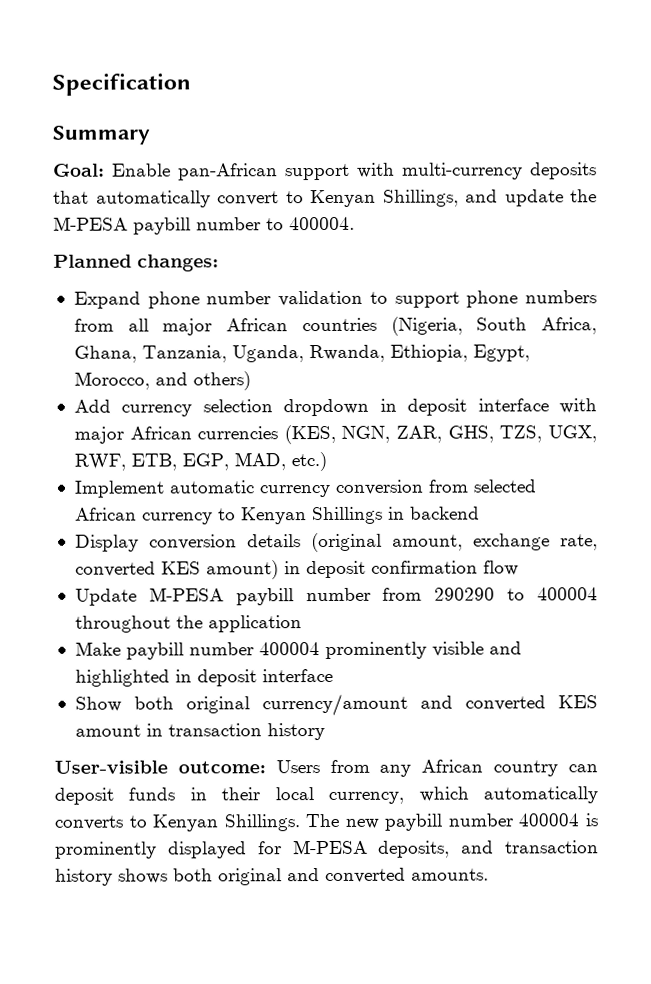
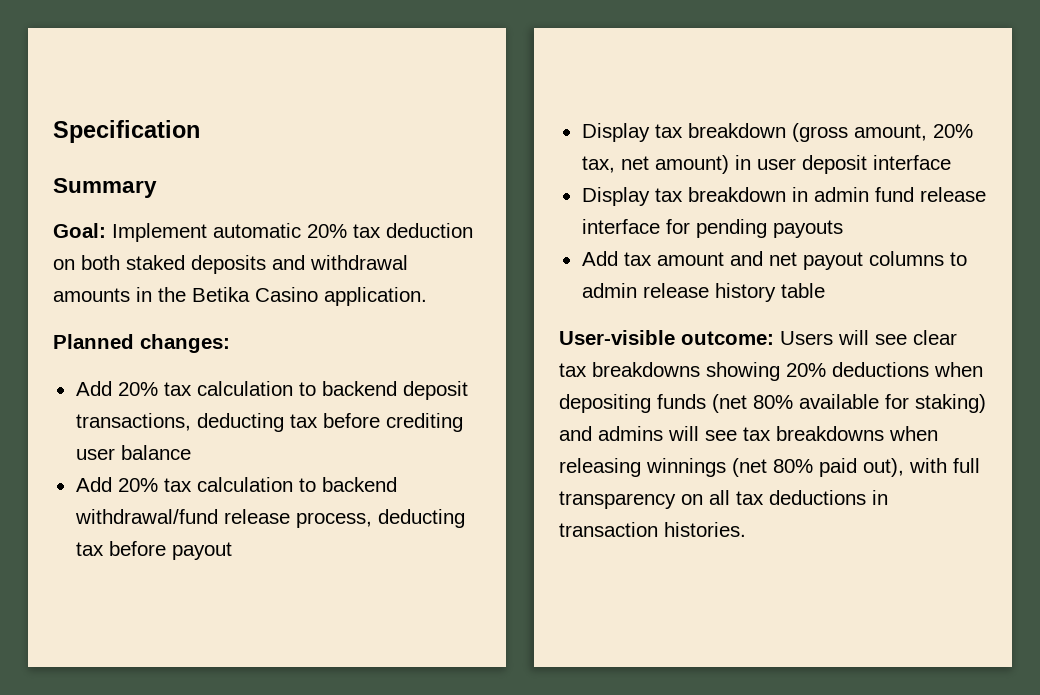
- Goal: Enable pan-African support with multi-currency deposits that automatically convert to Kenyan Shillings, and update the M-PESA paybill number to 400004.
+ Goal: Implement automatic 20% tax deduction on both staked deposits and withdrawal amounts in the Betika Casino application.
  Planned changes:
- Expand phone number validation to support phone numbers from all major African countries (Nigeria, South Africa, Ghana, Tanzania, Uganda, Rwanda, Ethiopia, Egypt, Morocco, and others)
- Add currency selection dropdown in deposit interface with major African currencies (KES, NGN, ZAR, GHS, TZS, UGX, RWF, ETB, EGP, MAD, etc.)
- Implement automatic currency conversion from selected African currency to Kenyan Shillings in backend
- Display conversion details (original amount, exchange rate, converted KES amount) in deposit confirmation flow
- Update M-PESA paybill number from 290290 to 400004 throughout the application
- Make paybill number 400004 prominently visible and highlighted in deposit interface
- Show both original currency/amount and converted KES amount in transaction history
+ Add 20% tax calculation to backend deposit transactions, deducting tax before crediting user balance
+ Add 20% tax calculation to backend withdrawal/fund release process, deducting tax before payout
+ Display tax breakdown (gross amount, 20% tax, net amount) in user deposit interface
+ Display tax breakdown in admin fund release interface for pending payouts
+ Add tax amount and net payout columns to admin release history table
- User-visible outcome: Users from any African country can deposit funds in their local currency, which automatically converts to Kenyan Shillings. The new paybill number 400004 is prominently displayed for M-PESA deposits, and transaction history shows both original and converted amounts.
+ User-visible outcome: Users will see clear tax breakdowns showing 20% deductions when depositing funds (net 80% available for staking) and admins will see tax breakdowns when releasing winnings (net 80% paid out), with full transparency on all tax deductions in transaction histories.

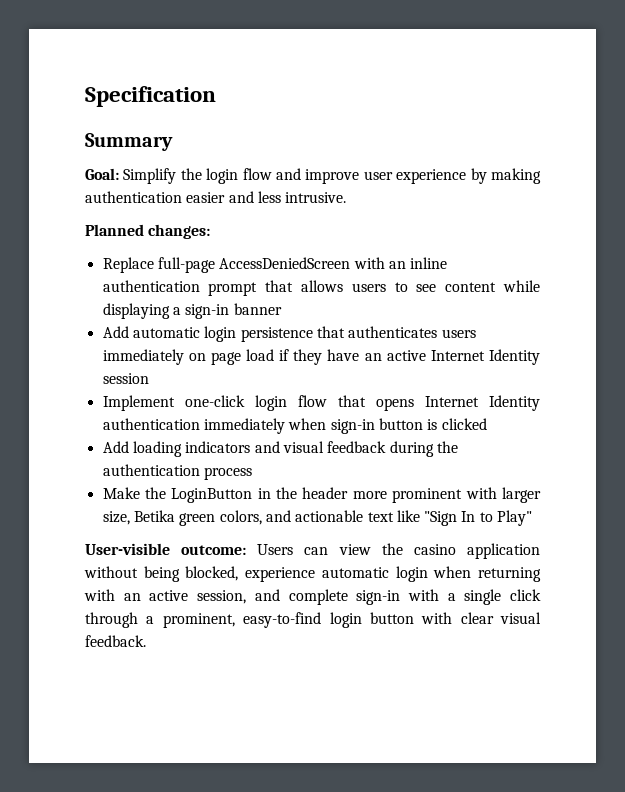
- Goal: Implement automatic 20% tax deduction on both staked deposits and withdrawal amounts in the Betika Casino application.
+ Goal: Simplify the login flow and improve user experience by making authentication easier and less intrusive.
  Planned changes:
- Add 20% tax calculation to backend deposit transactions, deducting tax before crediting user balance
- Add 20% tax calculation to backend withdrawal/fund release process, deducting tax before payout
- Display tax breakdown (gross amount, 20% tax, net amount) in user deposit interface
- Display tax breakdown in admin fund release interface for pending payouts
- Add tax amount and net payout columns to admin release history table
- User-visible outcome: Users will see clear tax breakdowns showing 20% deductions when depositing funds (net 80% available for staking) and admins will see tax breakdowns when releasing winnings (net 80% paid out), with full transparency on all tax deductions in transaction histories.
+ Replace full-page AccessDeniedScreen with an inline authentication prompt that allows users to see content while displaying a sign-in banner
+ Add automatic login persistence that authenticates users immediately on page load if they have an active Internet Identity session
+ Implement one-click login flow that opens Internet Identity authentication immediately when sign-in button is clicked
+ Add loading indicators and visual feedback during the authentication process
+ Make the LoginButton in the header more prominent with larger size, Betika green colors, and actionable text like "Sign In to Play"
+ User-visible outcome: Users can view the casino application without being blocked, experience automatic login when returning with an active session, and complete sign-in with a single click through a prominent, easy-to-find login button with clear visual feedback.

